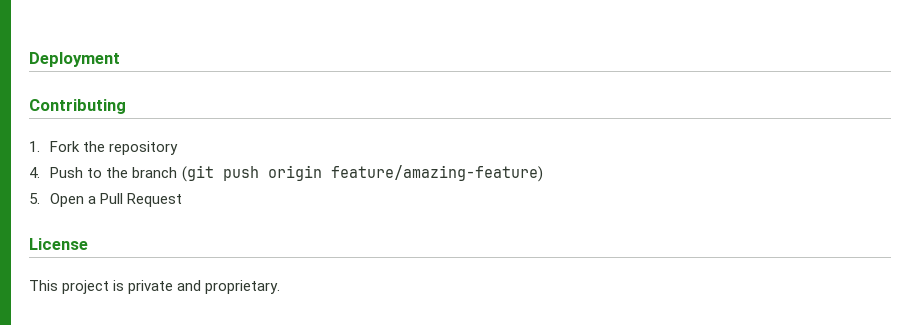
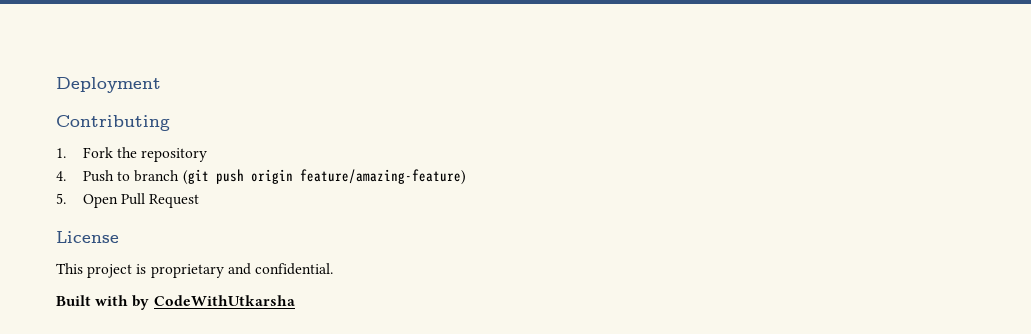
- 4. Push to the branch (git push origin feature/amazing-feature)
+ 4. Push to branch (git push origin feature/amazing-feature)
- 5. Open a Pull Request
+ 5. Open Pull Request
- This project is private and proprietary.
+ This project is proprietary and confidential.
+ Built with by CodeWithUtkarsha

